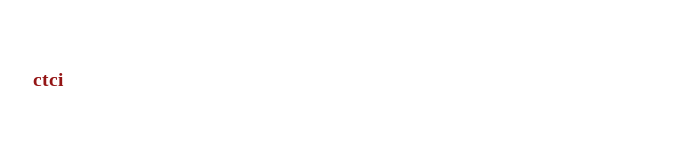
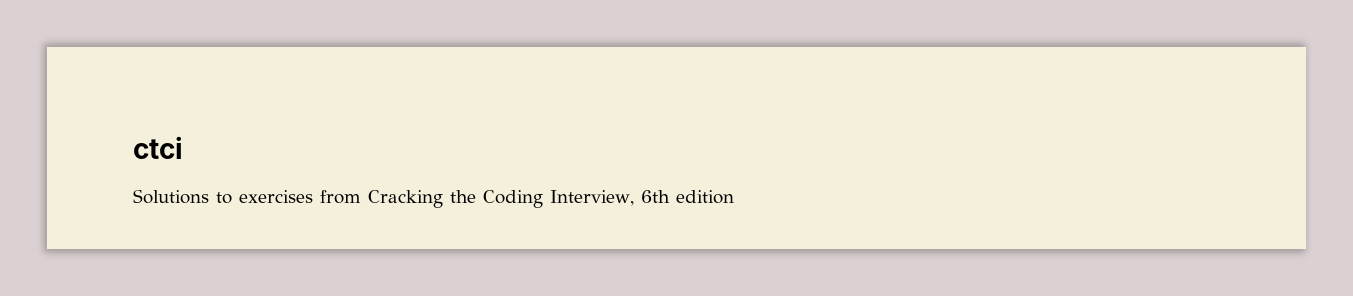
+ Solutions to exercises from Cracking the Coding Interview, 6th edition

